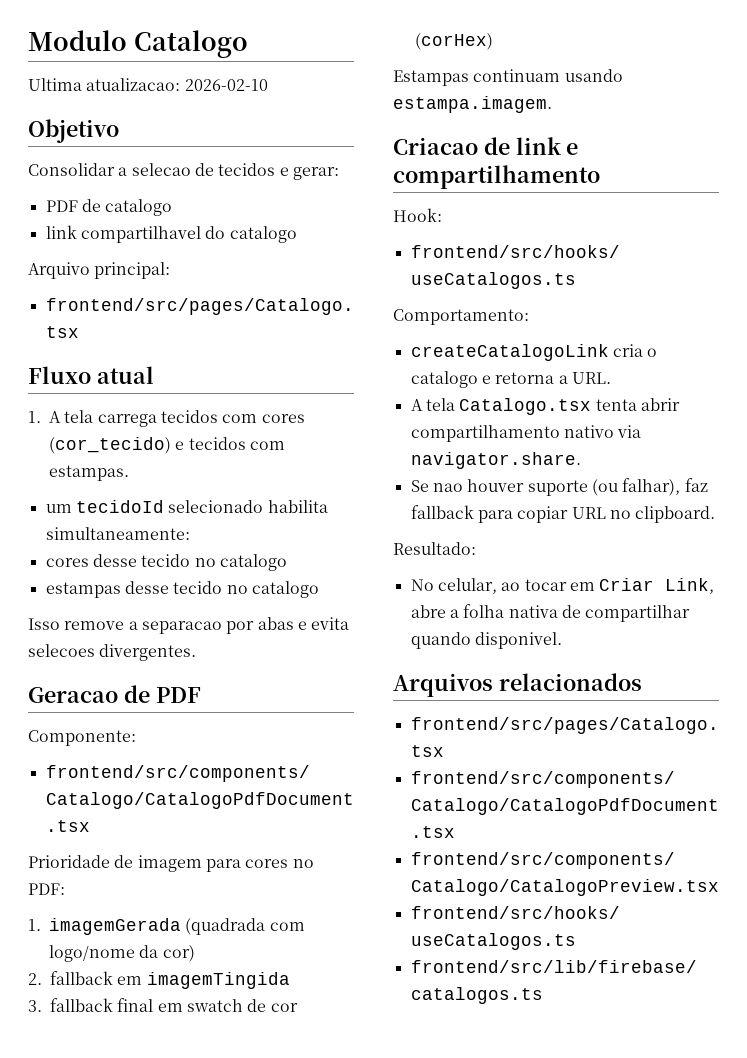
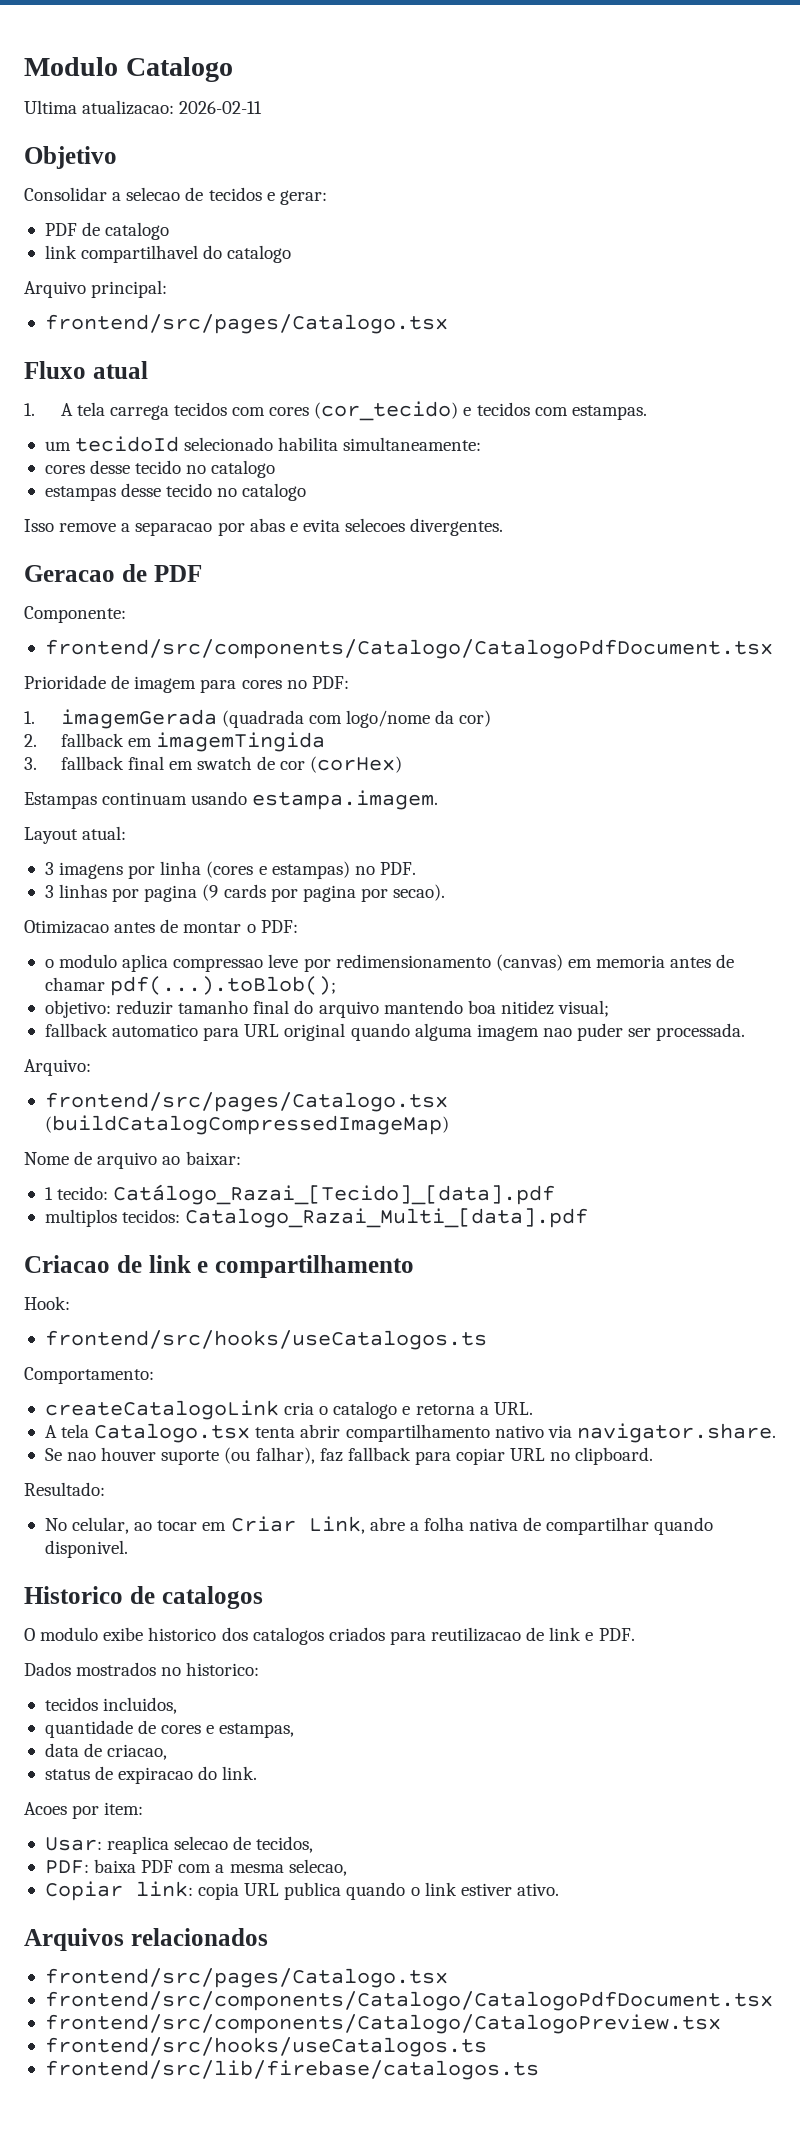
- Ultima atualizacao: 2026-02-10
+ Ultima atualizacao: 2026-02-11
+ Layout atual:
+ 3 imagens por linha (cores e estampas) no PDF.
+ 3 linhas por pagina (9 cards por pagina por secao).
+ Otimizacao antes de montar o PDF:
+ o modulo aplica compressao leve por redimensionamento (canvas) em memoria antes de chamar pdf(...).toBlob();
+ objetivo: reduzir tamanho final do arquivo mantendo boa nitidez visual;
+ fallback automatico para URL original quando alguma imagem nao puder ser processada.
+ Arquivo:
+ frontend/src/pages/Catalogo.tsx (buildCatalogCompressedImageMap)
+ Nome de arquivo ao baixar:
+ 1 tecido: Catálogo_Razai_[Tecido]_[data].pdf
+ multiplos tecidos: Catalogo_Razai_Multi_[data].pdf
+ Historico de catalogos
+ O modulo exibe historico dos catalogos criados para reutilizacao de link e PDF.
+ Dados mostrados no historico:
+ tecidos incluidos,
+ quantidade de cores e estampas,
+ data de criacao,
+ status de expiracao do link.
+ Acoes por item:
+ Usar: reaplica selecao de tecidos,
+ PDF: baixa PDF com a mesma selecao,
+ Copiar link: copia URL publica quando o link estiver ativo.

